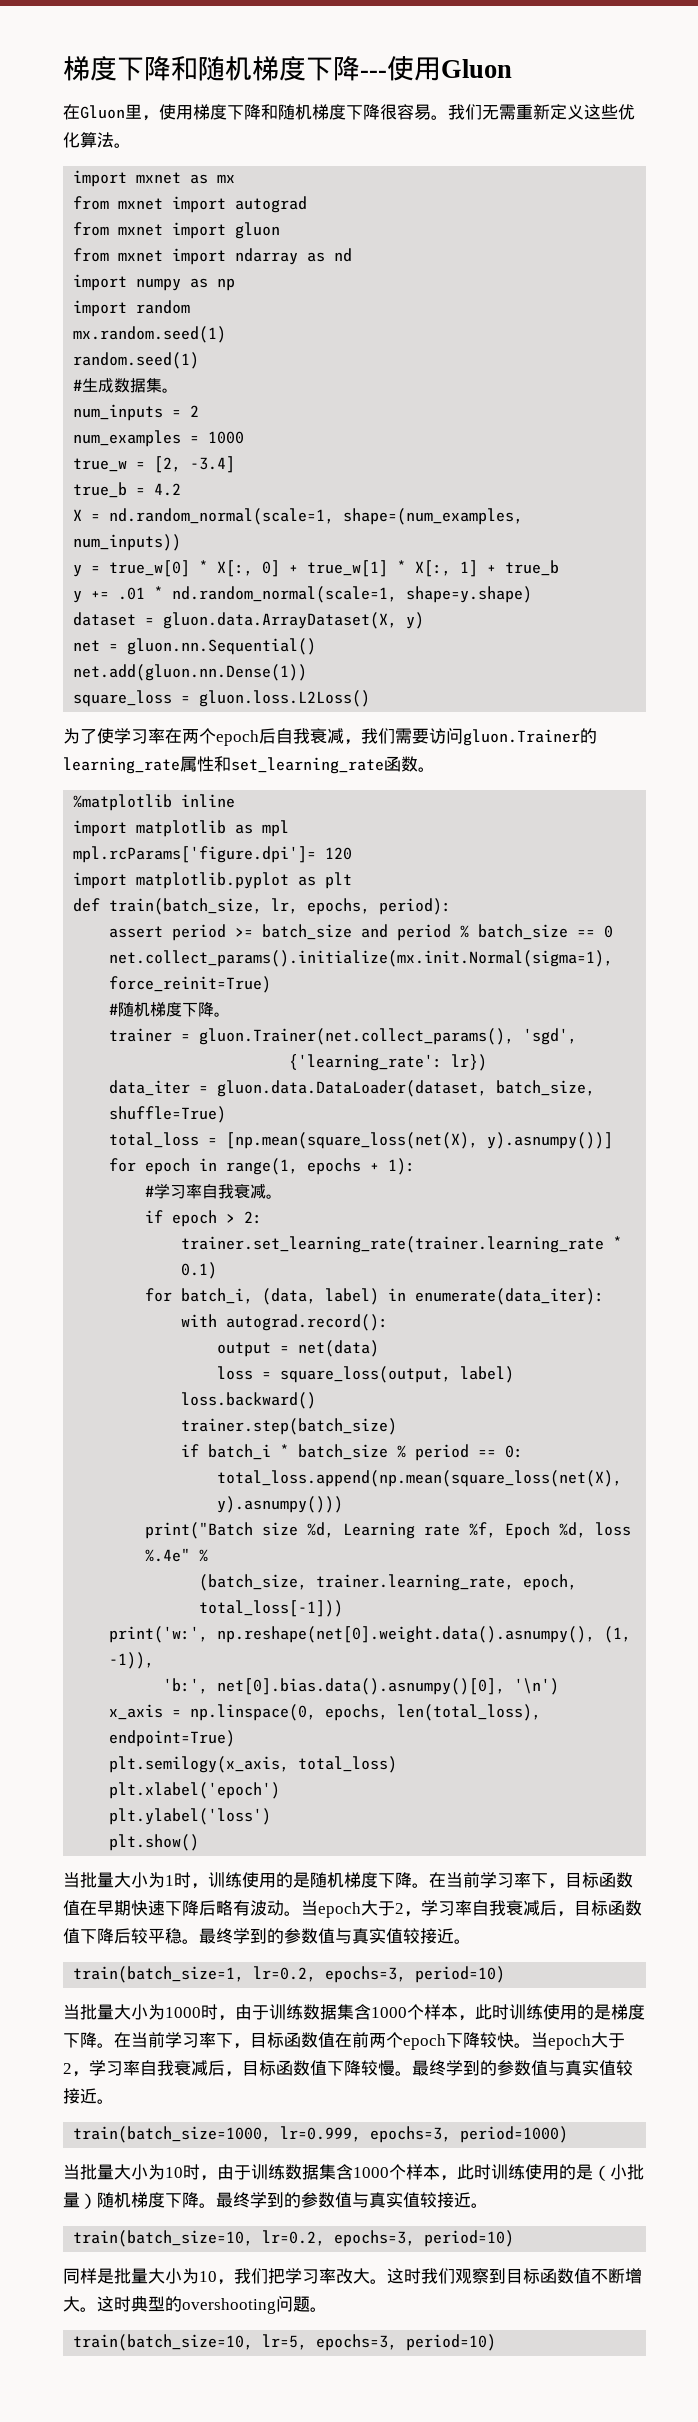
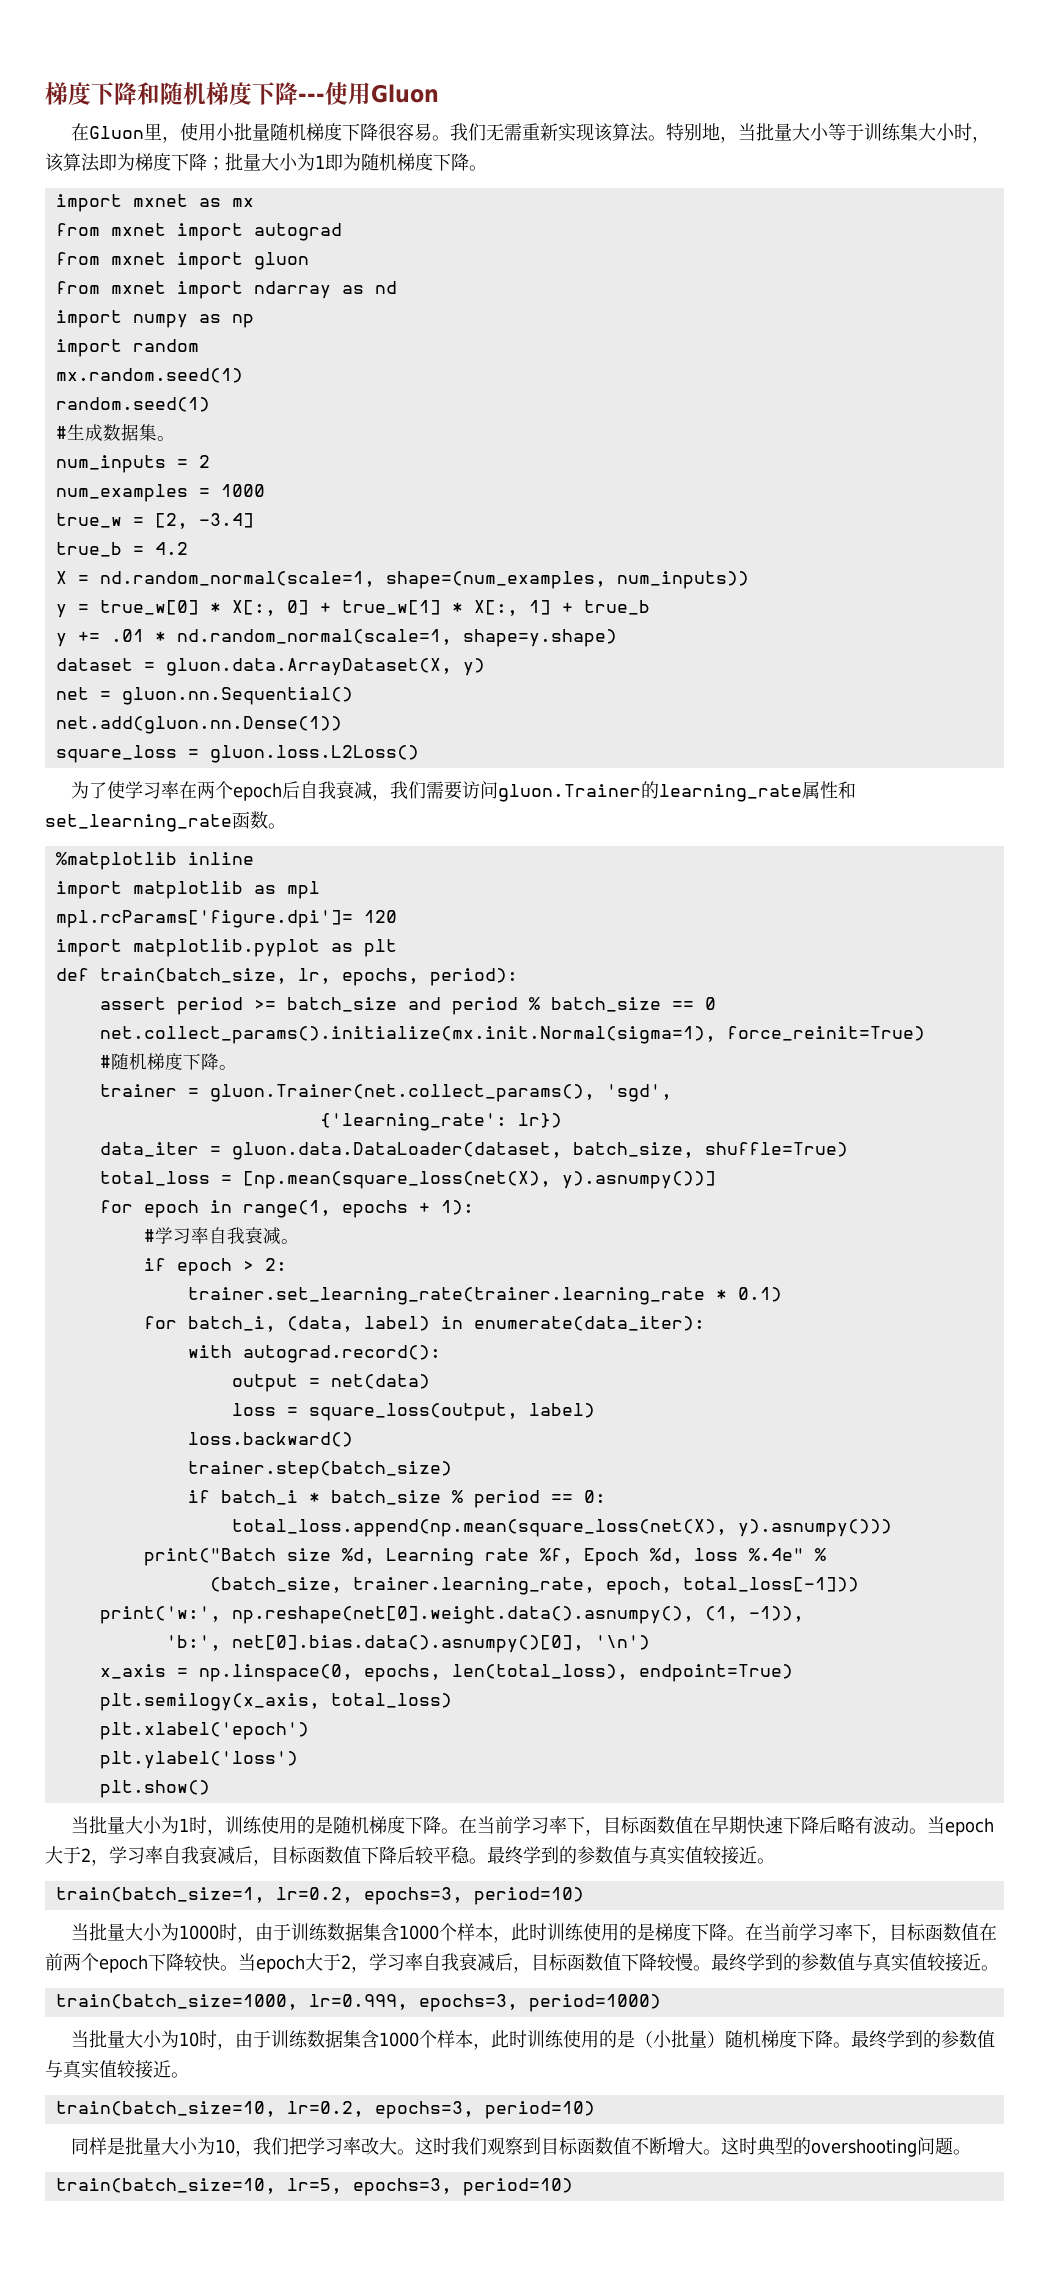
- 在Gluon里，使用梯度下降和随机梯度下降很容易。
+ 在Gluon里，使用小批量随机梯度下降很容易。
- 我们无需重新定义这些优化算法。
+ 我们无需重新实现该算法。特别地，当批量大小等于训练集大小时，该算法即为梯度下降；批量大小为1即为随机梯度下降。

